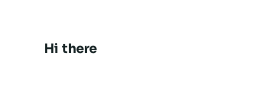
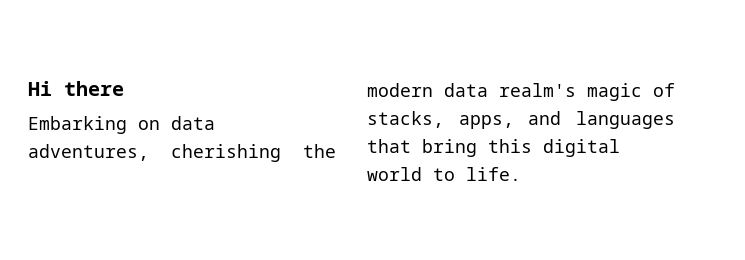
+ Embarking on data adventures, cherishing the modern data realm's magic of stacks, apps, and languages that bring this digital world to life.

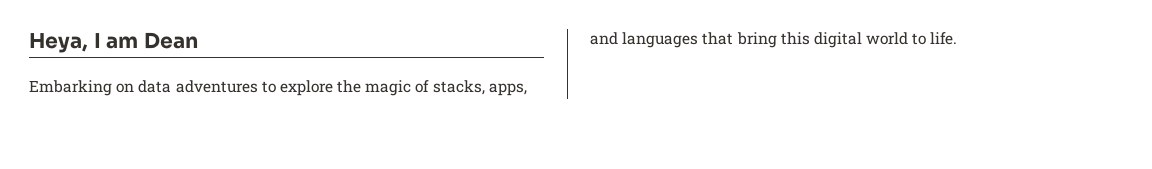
- Hi there
+ Heya, I am Dean
- Embarking on data adventures, cherishing the modern data realm's magic of stacks, apps, and languages that bring this digital world to life.
+ Embarking on data adventures to explore the magic of stacks, apps, and languages that bring this digital world to life.

